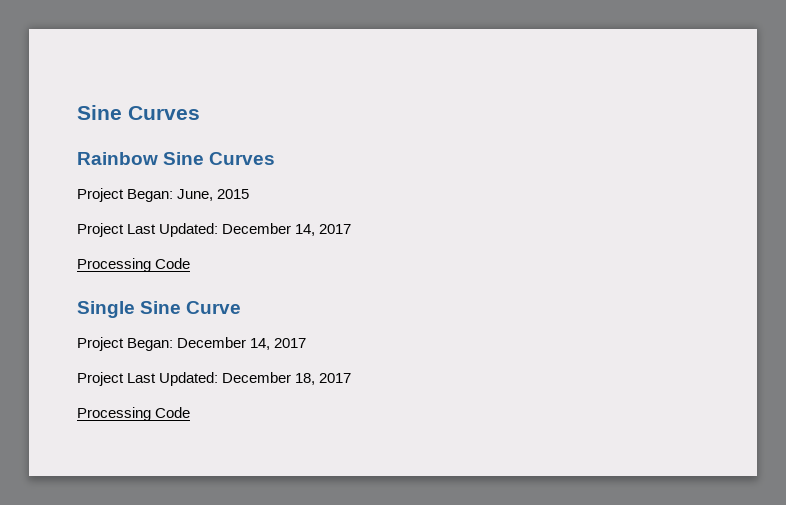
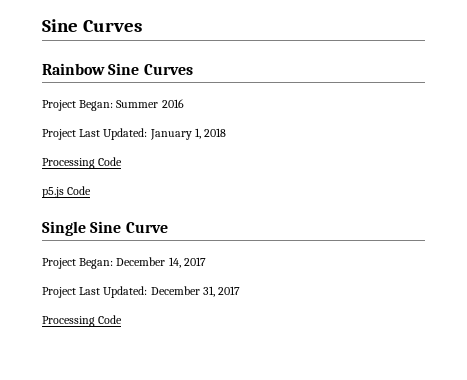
- Project Began: June, 2015
- Project Last Updated: December 14, 2017
+ Project Began: Summer 2016
+ Project Last Updated: January 1, 2018
  Processing Code
+ p5.js Code
- Project Last Updated: December 18, 2017
+ Project Last Updated: December 31, 2017

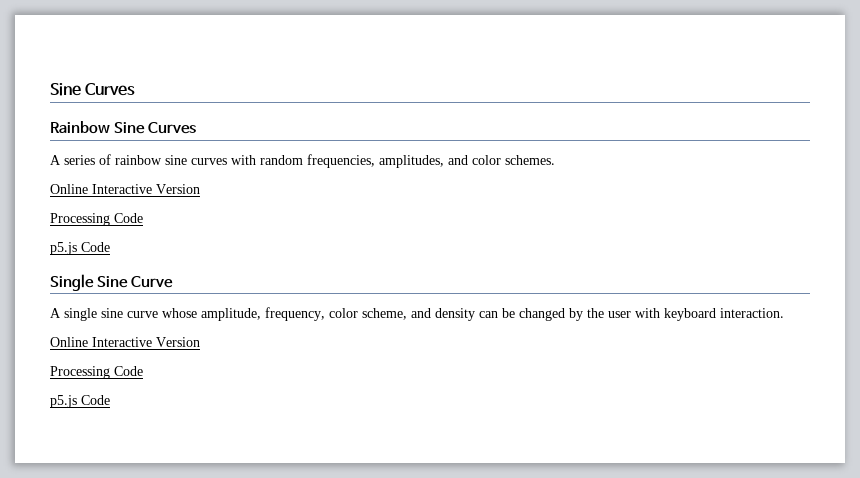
- Project Began: Summer 2016
- Project Last Updated: January 1, 2018
+ A series of rainbow sine curves with random frequencies, amplitudes, and color schemes.
+ Online Interactive Version
- Project Began: December 14, 2017
- Project Last Updated: December 31, 2017
+ A single sine curve whose amplitude, frequency, color scheme, and density can be changed by the user with keyboard interaction.
+ Online Interactive Version
  Processing Code
+ p5.js Code

